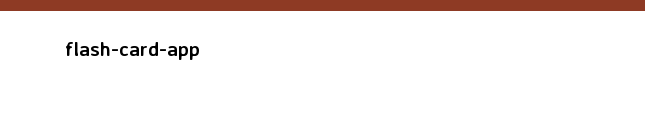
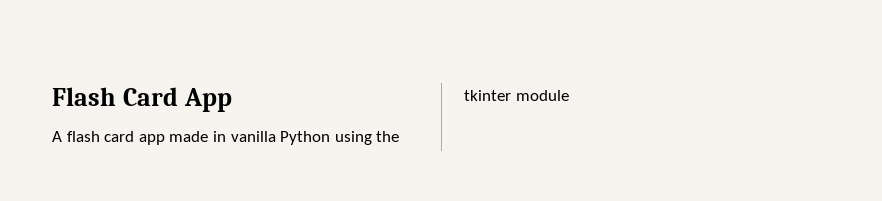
- flash-card-app
+ Flash Card App
+ A flash card app made in vanilla Python using the tkinter module

